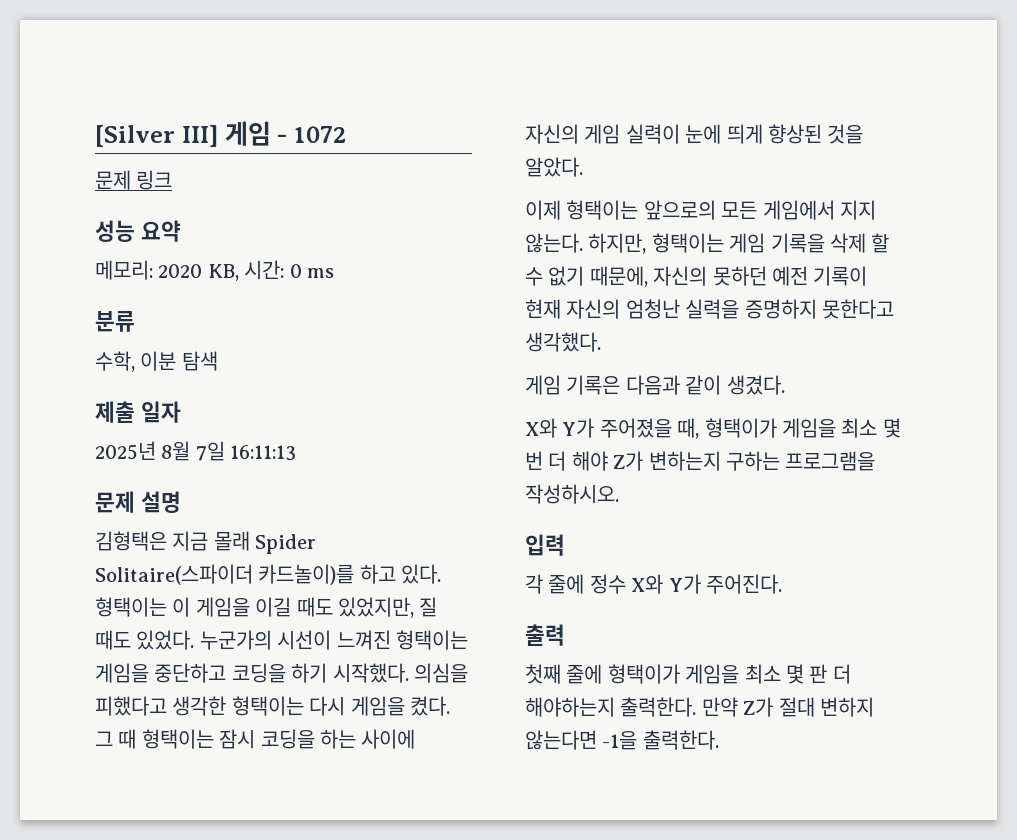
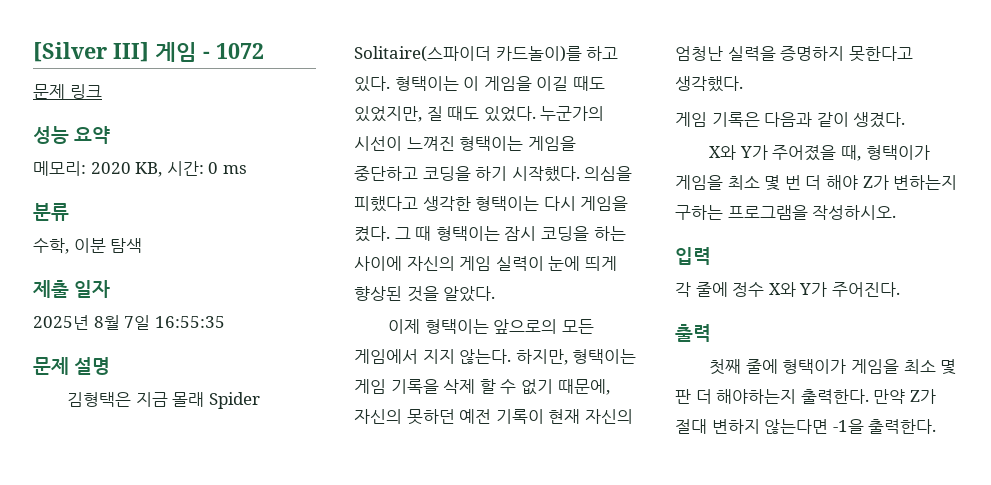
- 2025년 8월 7일 16:11:13
+ 2025년 8월 7일 16:55:35

